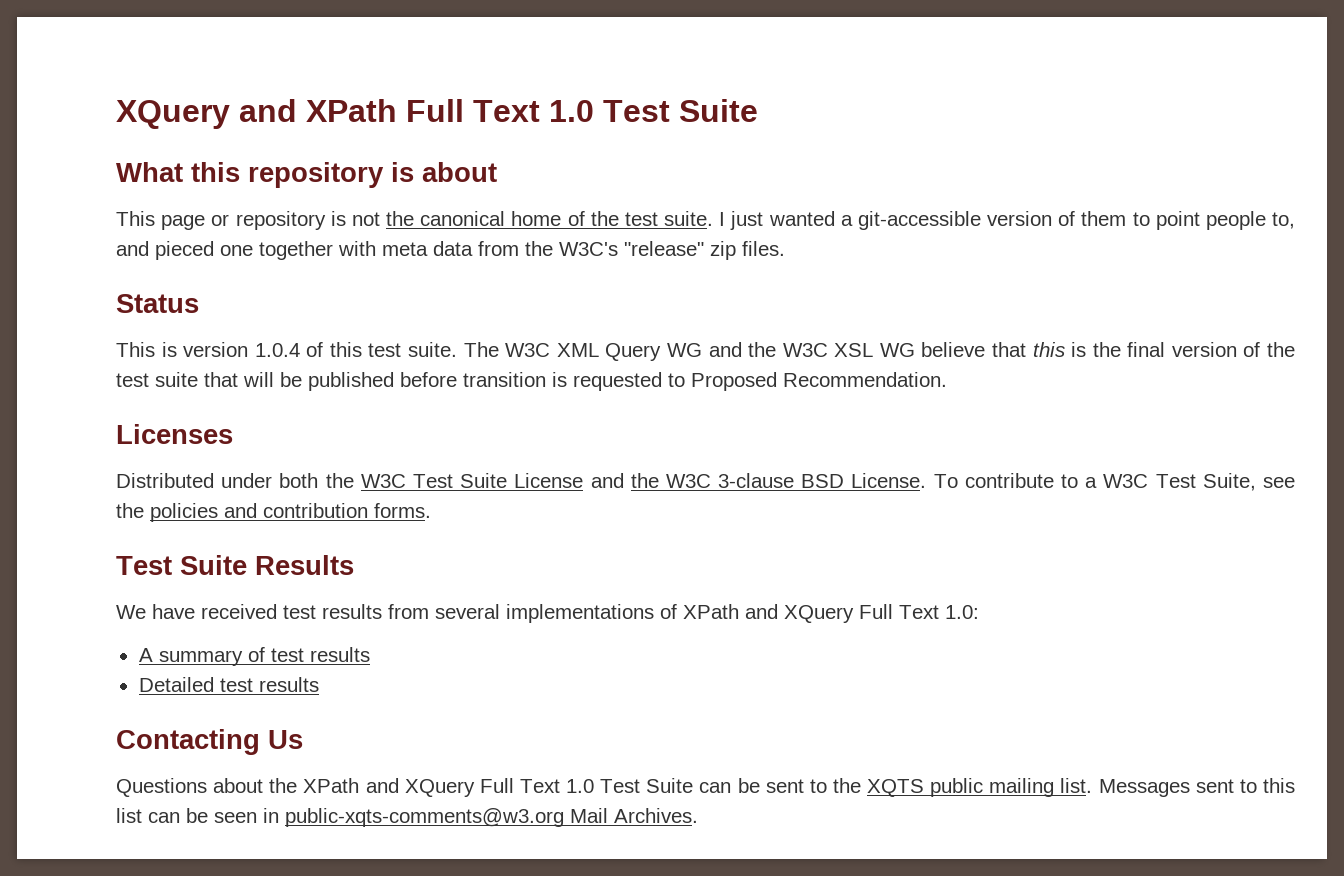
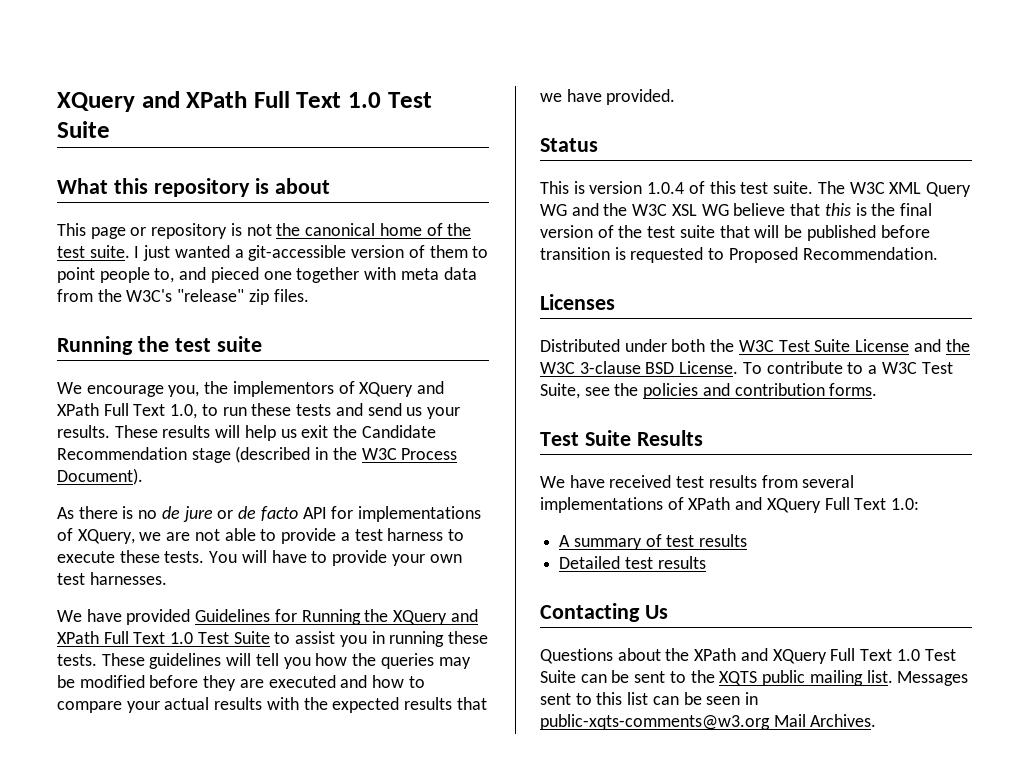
+ Running the test suite
+ We encourage you, the implementors of XQuery and XPath Full Text 1.0, to run these tests and send us your results. These results will help us exit the Candidate Recommendation stage (described in the W3C Process Document).
+ As there is no de jure or de facto API for implementations of XQuery, we are not able to provide a test harness to execute these tests. You will have to provide your own test harnesses.
+ We have provided Guidelines for Running the XQuery and XPath Full Text 1.0 Test Suite to assist you in running these tests. These guidelines will tell you how the queries may be modified before they are executed and how to compare your actual results with the expected results that we have provided.

